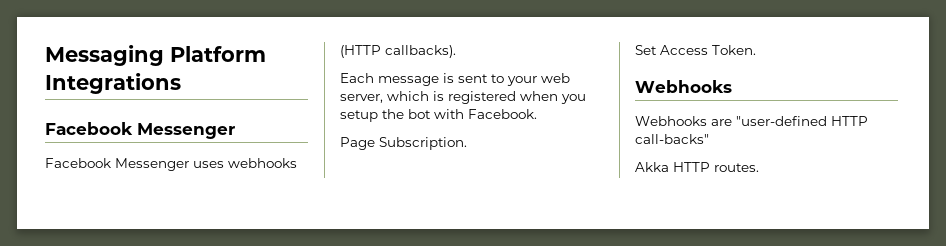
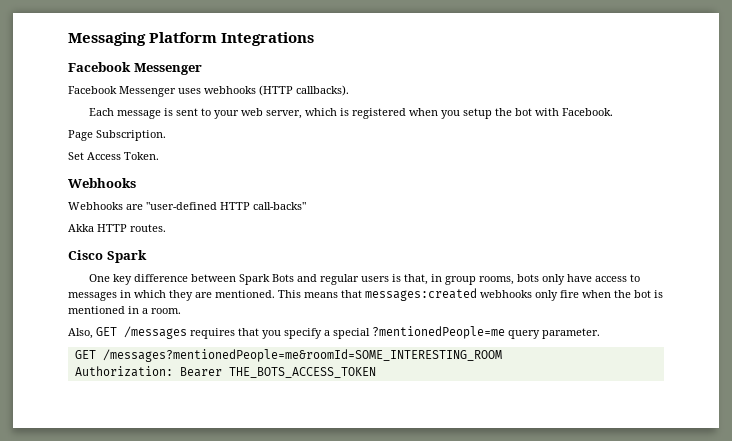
+ Cisco Spark
+ One key difference between Spark Bots and regular users is that, in group rooms, bots only have access to messages in which they are mentioned. This means that messages:created webhooks only fire when the bot is mentioned in a room.
+ Also, GET /messages requires that you specify a special ?mentionedPeople=me query parameter.
+ GET /messages?mentionedPeople=me&roomId=SOME_INTERESTING_ROOM
+ Authorization: Bearer THE_BOTS_ACCESS_TOKEN

